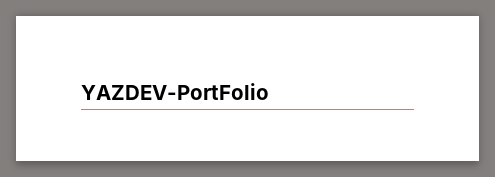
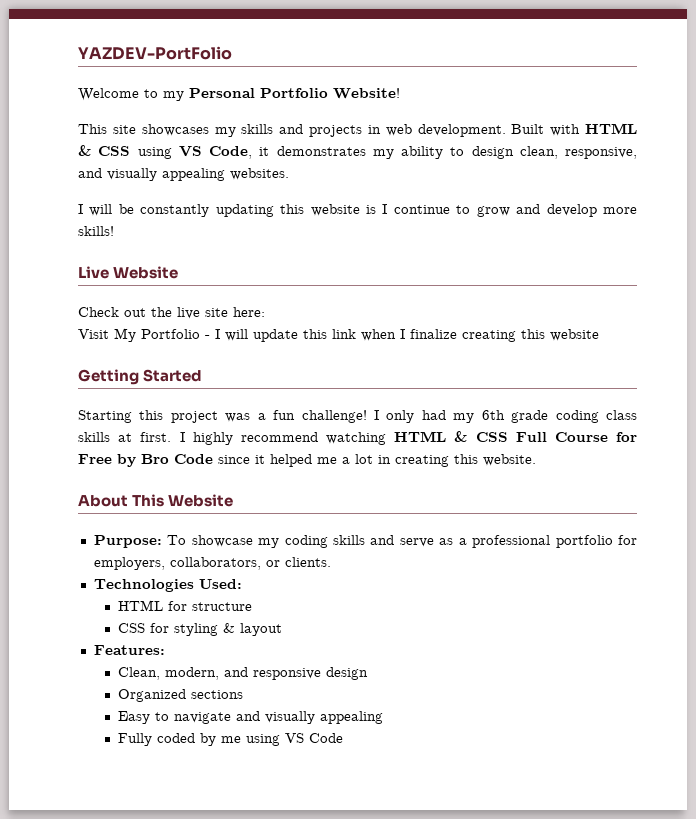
+ Welcome to my Personal Portfolio Website!
+ This site showcases my skills and projects in web development. Built with HTML & CSS using VS Code, it demonstrates my ability to design clean, responsive, and visually appealing websites.
+ I will be constantly updating this website is I continue to grow and develop more skills!
+ Live Website
+ Check out the live site here:
+ Visit My Portfolio - I will update this link when I finalize creating this website
+ Getting Started
+ Starting this project was a fun challenge! I only had my 6th grade coding class skills at first. I highly recommend watching HTML & CSS Full Course for Free by Bro Code since it helped me a lot in creating this website.
+ About This Website
+ Purpose: To showcase my coding skills and serve as a professional portfolio for employers, collaborators, or clients.
+ Technologies Used:
+ HTML for structure
+ CSS for styling & layout
+ Features:
+ Clean, modern, and responsive design
+ Organized sections
+ Easy to navigate and visually appealing
+ Fully coded by me using VS Code

